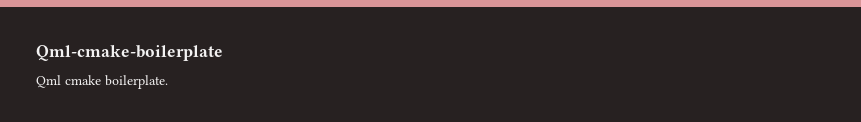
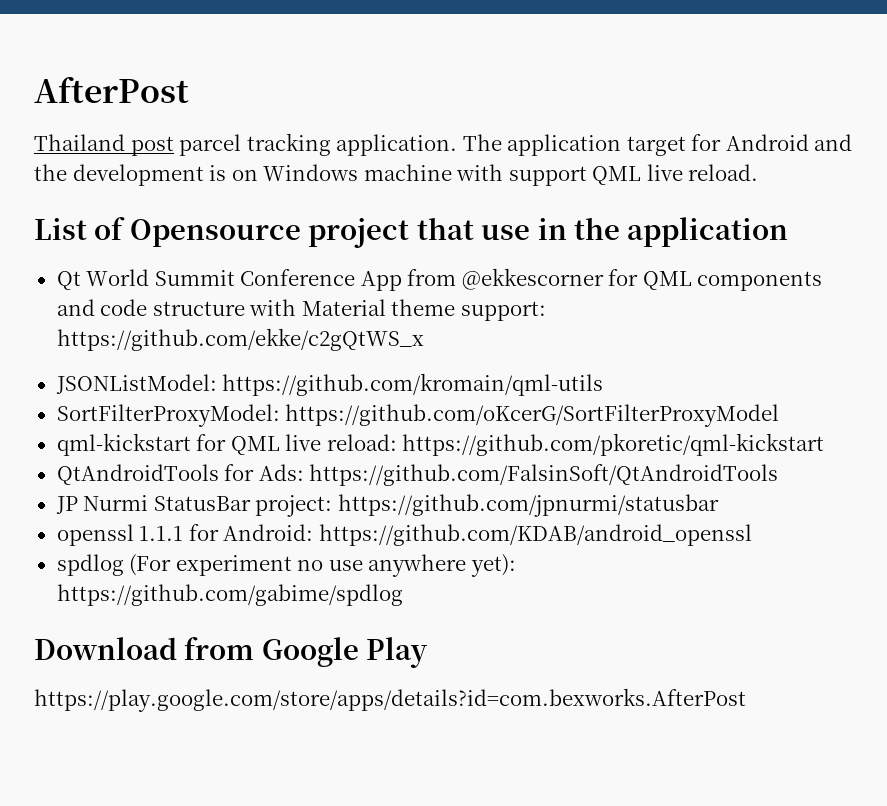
- Qml-cmake-boilerplate
- Qml cmake boilerplate.
+ AfterPost
+ Thailand post parcel tracking application. The application target for Android and the development is on Windows machine with support QML live reload.
+ List of Opensource project that use in the application
+ Qt World Summit Conference App from @ekkescorner for QML components and code structure with Material theme support: https://github.com/ekke/c2gQtWS_x
+ JSONListModel: https://github.com/kromain/qml-utils
+ SortFilterProxyModel: https://github.com/oKcerG/SortFilterProxyModel
+ qml-kickstart for QML live reload: https://github.com/pkoretic/qml-kickstart
+ QtAndroidTools for Ads: https://github.com/FalsinSoft/QtAndroidTools
+ JP Nurmi StatusBar project: https://github.com/jpnurmi/statusbar
+ openssl 1.1.1 for Android: https://github.com/KDAB/android_openssl
+ spdlog (For experiment no use anywhere yet): https://github.com/gabime/spdlog
+ Download from Google Play
+ https://play.google.com/store/apps/details?id=com.bexworks.AfterPost

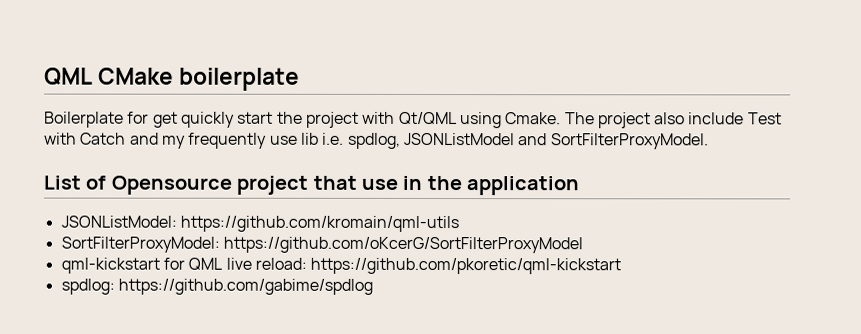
- AfterPost
- Thailand post parcel tracking application. The application target for Android and the development is on Windows machine with support QML live reload.
+ QML CMake boilerplate
+ Boilerplate for get quickly start the project with Qt/QML using Cmake. The project also include Test with Catch and my frequently use lib i.e. spdlog, JSONListModel and SortFilterProxyModel.
- Qt World Summit Conference App from @ekkescorner for QML components and code structure with Material theme support: https://github.com/ekke/c2gQtWS_x
- QtAndroidTools for Ads: https://github.com/FalsinSoft/QtAndroidTools
- JP Nurmi StatusBar project: https://github.com/jpnurmi/statusbar
- openssl 1.1.1 for Android: https://github.com/KDAB/android_openssl
- spdlog (For experiment no use anywhere yet): https://github.com/gabime/spdlog
- Download from Google Play
- https://play.google.com/store/apps/details?id=com.bexworks.AfterPost
+ spdlog: https://github.com/gabime/spdlog

